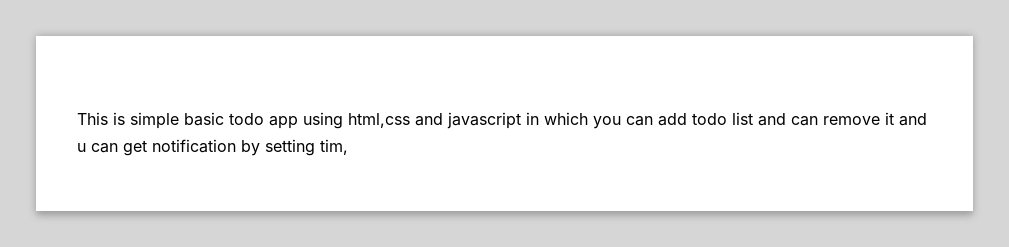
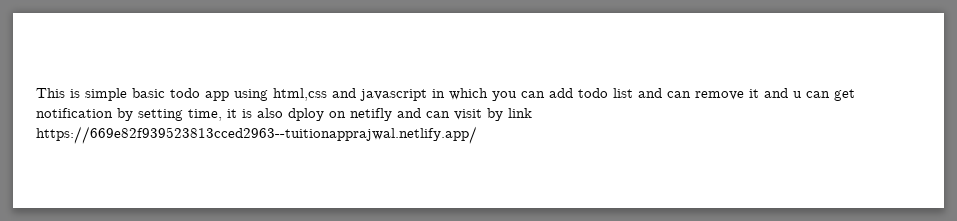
- This is simple basic todo app using html,css and javascript in which you can add todo list and can remove it and u can get notification by setting tim,
+ This is simple basic todo app using html,css and javascript in which you can add todo list and can remove it and u can get notification by setting time, it is also dploy on netifly and can visit by link https://669e82f939523813cced2963--tuitionapprajwal.netlify.app/

